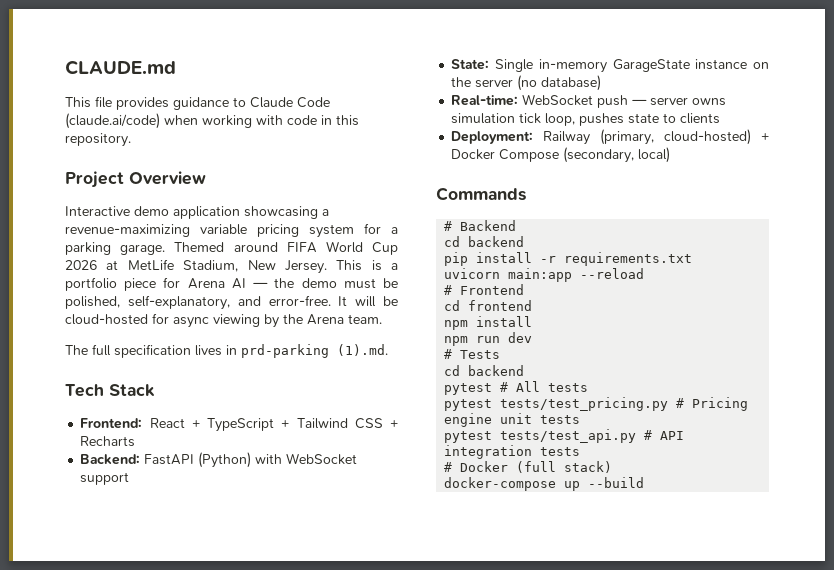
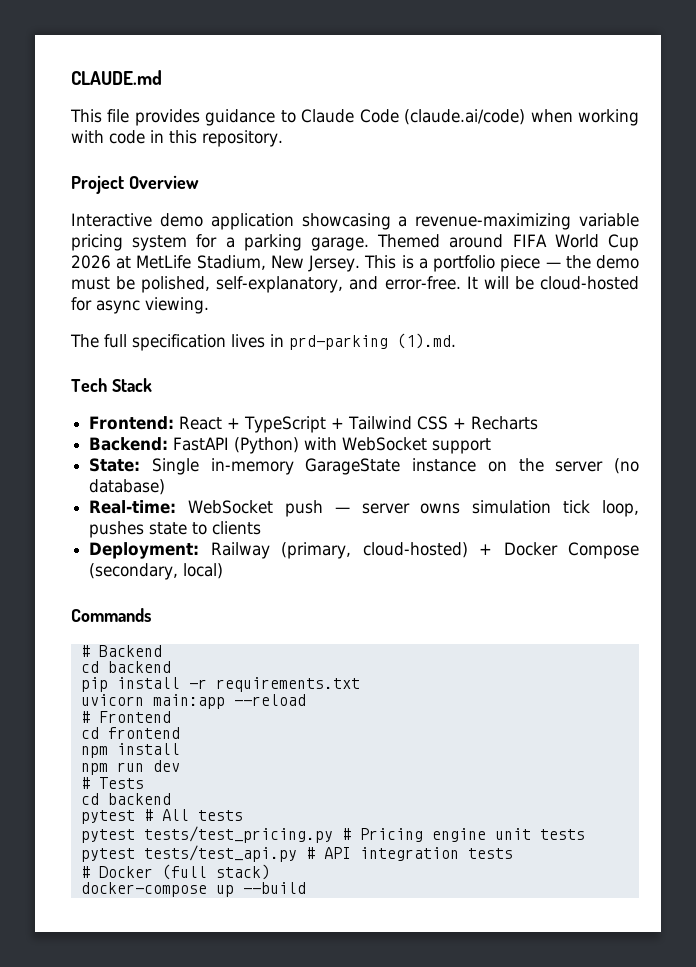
- This is a portfolio piece for Arena AI — the demo must be polished, self-explanatory, and error-free.
+ This is a portfolio piece — the demo must be polished, self-explanatory, and error-free.
- It will be cloud-hosted for async viewing by the Arena team.
+ It will be cloud-hosted for async viewing.

